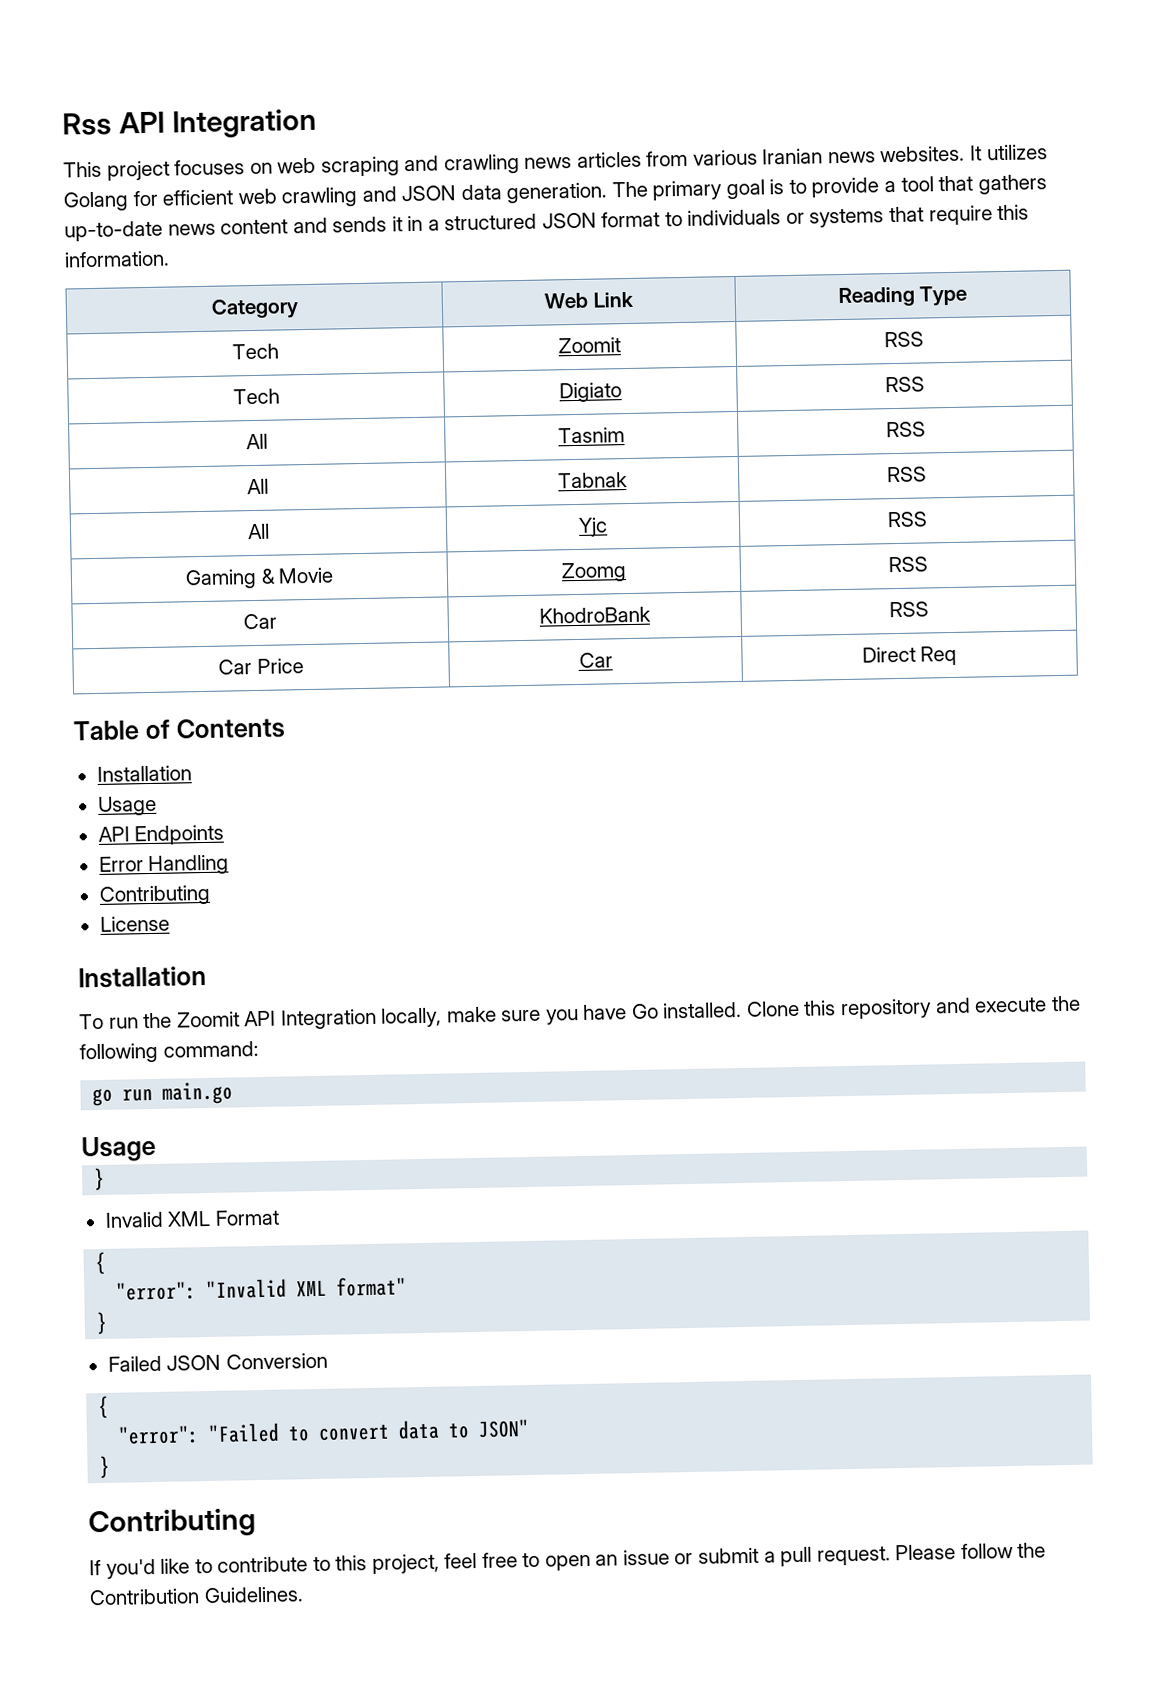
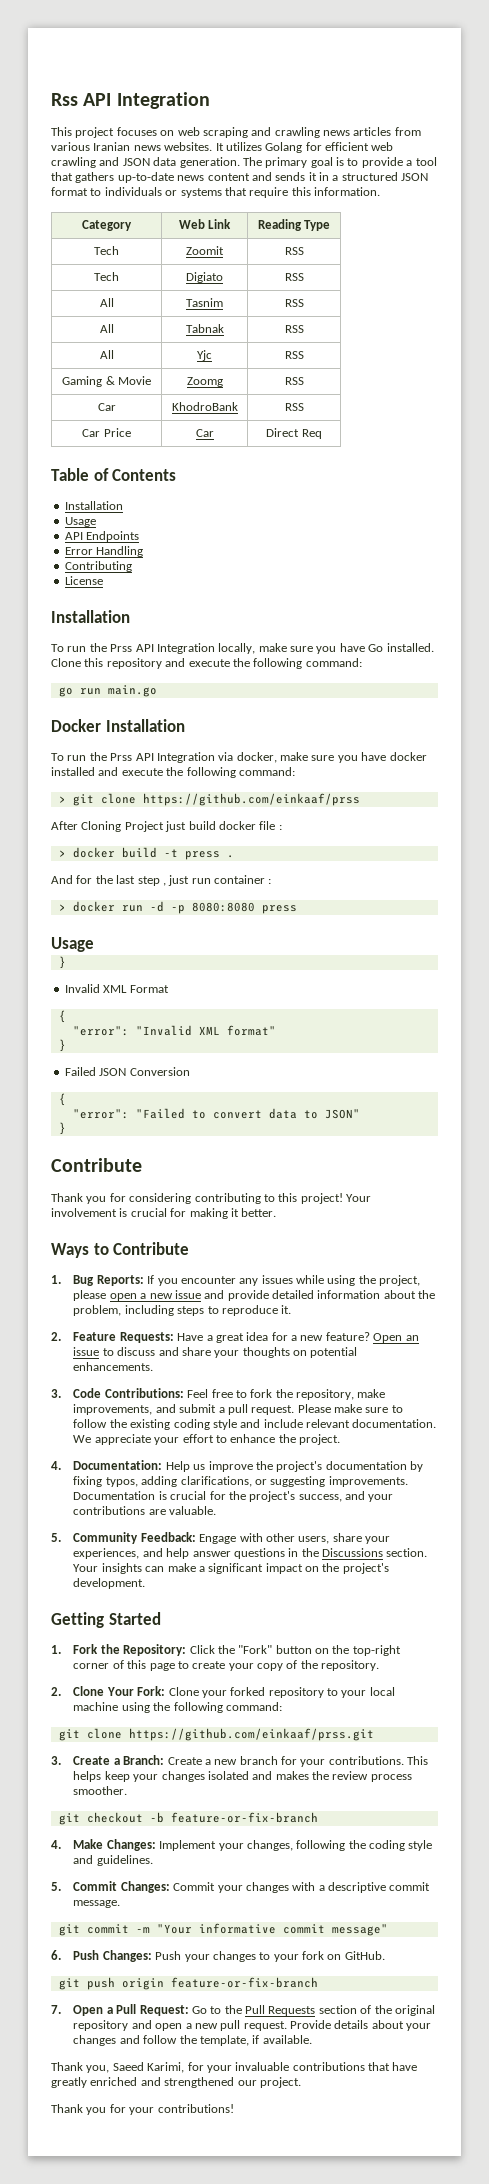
- To run the Zoomit API Integration locally, make sure you have Go installed.
+ To run the Prss API Integration locally, make sure you have Go installed.
+ Docker Installation
+ To run the Prss API Integration via docker, make sure you have docker installed and execute the following command:
+ > git clone https://github.com/einkaaf/prss
+ After Cloning Project just build docker file :
+ > docker build -t press .
+ And for the last step , just run container :
+ > docker run -d -p 8080:8080 press
  "error": "Failed to convert data to JSON"
  }
- Contributing
- If you'd like to contribute to this project, feel free to open an issue or submit a pull request.
+ Contribute
+ Thank you for considering contributing to this project! Your involvement is crucial for making it better.
+ Ways to Contribute
+ 1. Bug Reports: If you encounter any issues while using the project, please open a new issue and provide detailed information about the problem, including steps to reproduce it.
+ 2. Feature Requests: Have a great idea for a new feature? Open an issue to discuss and share your thoughts on potential enhancements.
+ 3. Code Contributions: Feel free to fork the repository, make improvements, and submit a pull request.
- Please follow the Contribution Guidelines.
+ Please make sure to follow the existing coding style and include relevant documentation. We appreciate your effort to enhance the project.
+ 4. Documentation: Help us improve the project's documentation by fixing typos, adding clarifications, or suggesting improvements. Documentation is crucial for the project's success, and your contributions are valuable.
+ 5. Community Feedback: Engage with other users, share your experiences, and help answer questions in the Discussions section. Your insights can make a significant impact on the project's development.
+ Getting Started
+ 1. Fork the Repository: Click the "Fork" button on the top-right corner of this page to create your copy of the repository.
+ 2. Clone Your Fork: Clone your forked repository to your local machine using the following command:
+ git clone https://github.com/einkaaf/prss.git
+ 3. Create a Branch: Create a new branch for your contributions. This helps keep your changes isolated and makes the review process smoother.
+ git checkout -b feature-or-fix-branch
+ 4. Make Changes: Implement your changes, following the coding style and guidelines.
+ 5. Commit Changes: Commit your changes with a descriptive commit message.
+ git commit -m "Your informative commit message"
+ 6. Push Changes: Push your changes to your fork on GitHub.
+ git push origin feature-or-fix-branch
+ 7. Open a Pull Request: Go to the Pull Requests section of the original repository and open a new pull request. Provide details about your changes and follow the template, if available.
+ Thank you, Saeed Karimi, for your invaluable contributions that have greatly enriched and strengthened our project.
+ Thank you for your contributions!

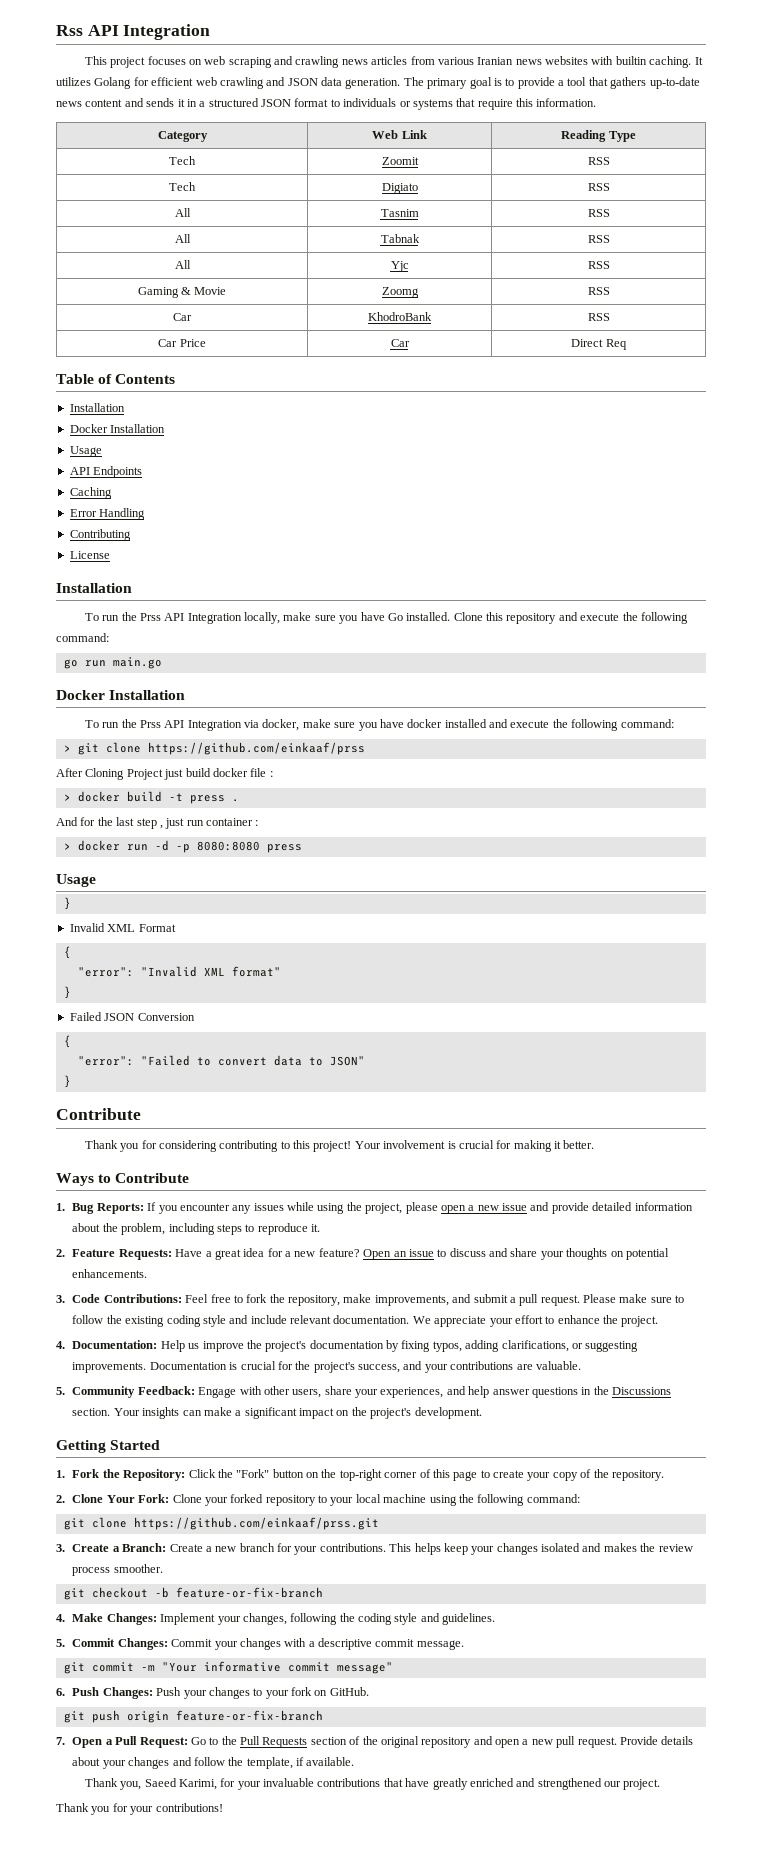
- This project focuses on web scraping and crawling news articles from various Iranian news websites.
+ This project focuses on web scraping and crawling news articles from various Iranian news websites with builtin caching.
  Table of Contents
  Installation
+ Docker Installation
+ Caching

